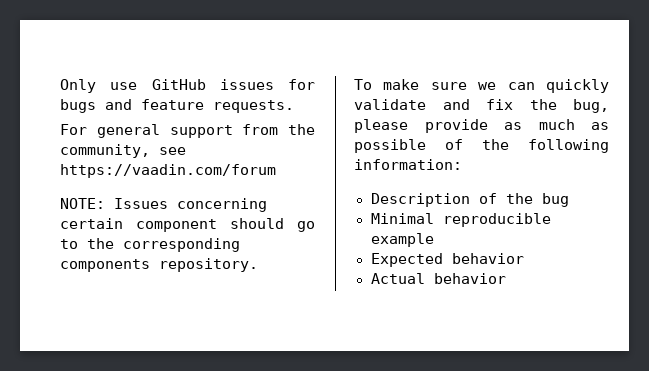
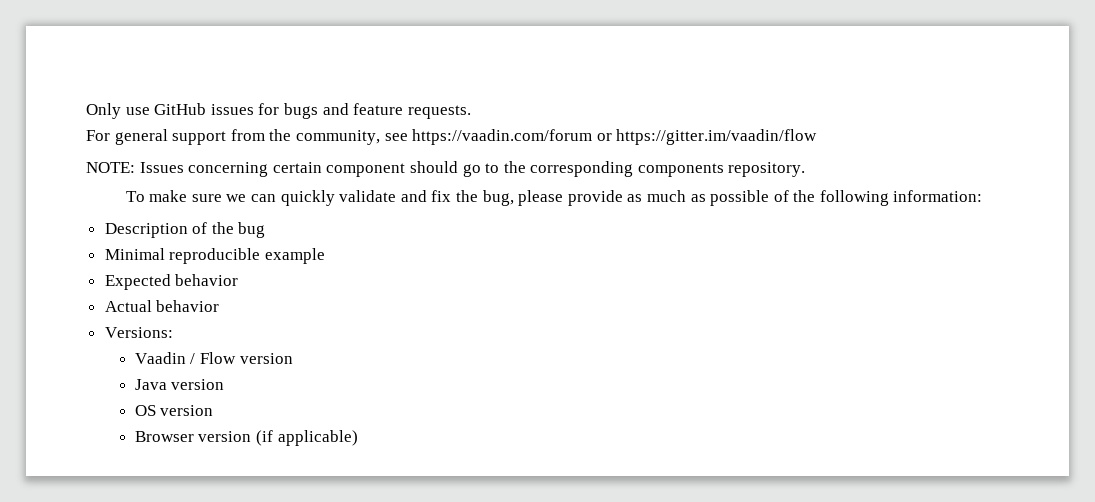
- For general support from the community, see https://vaadin.com/forum
+ For general support from the community, see https://vaadin.com/forum or https://gitter.im/vaadin/flow
+ Versions:
+ Vaadin / Flow version
+ Java version
+ OS version
+ Browser version (if applicable)

